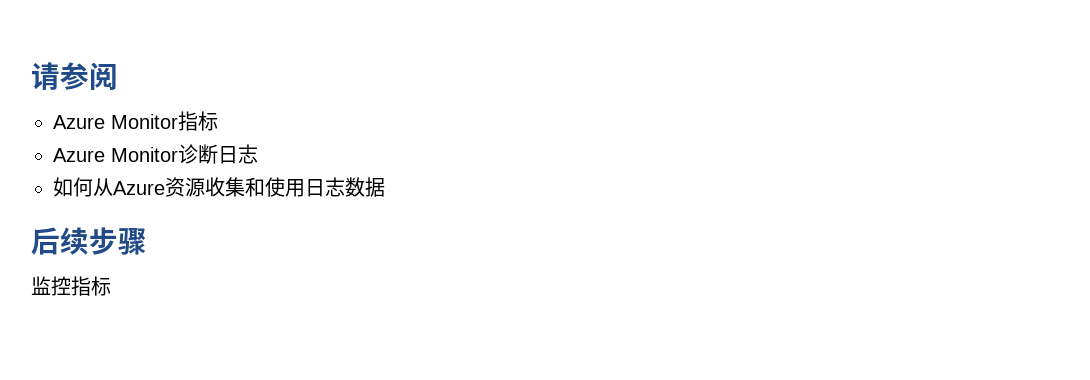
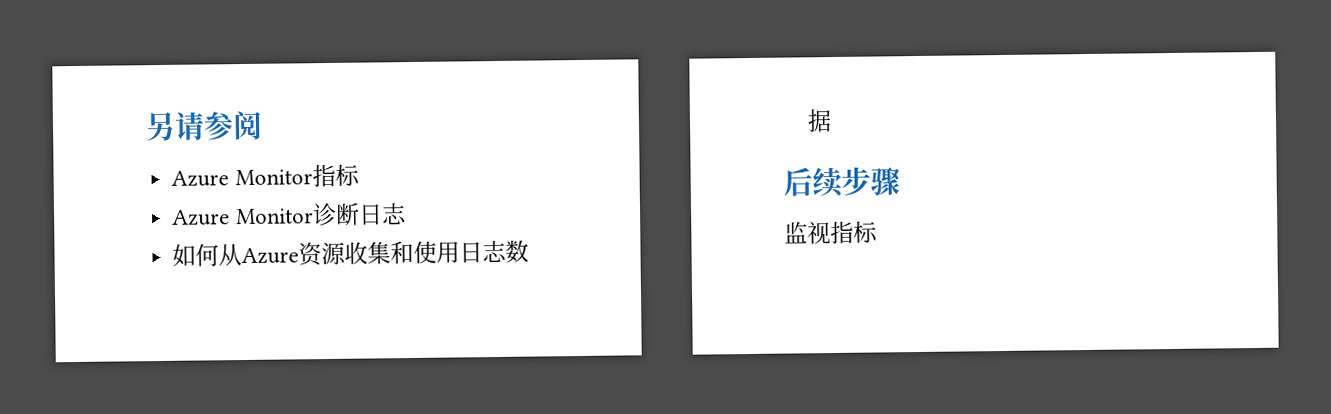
- 请参阅
+ 另请参阅
- 监控指标
+ 监视指标

